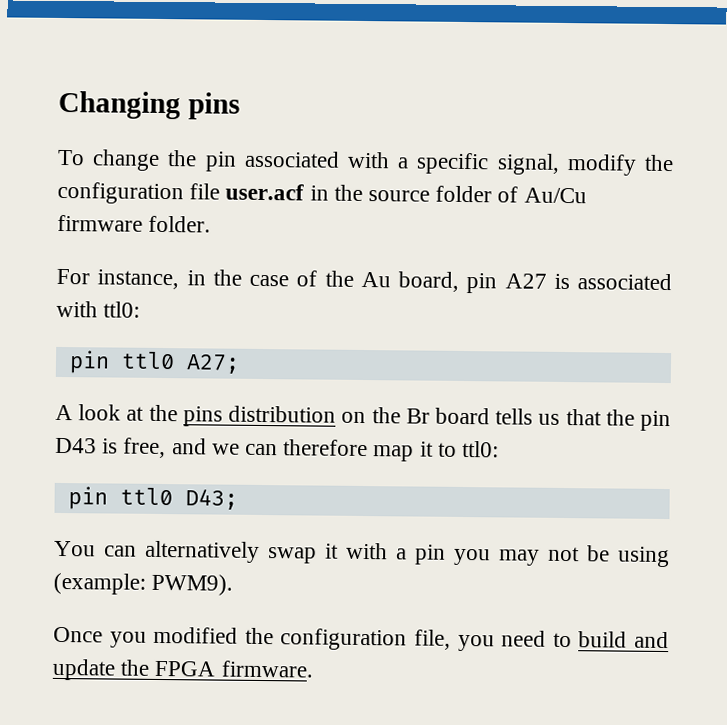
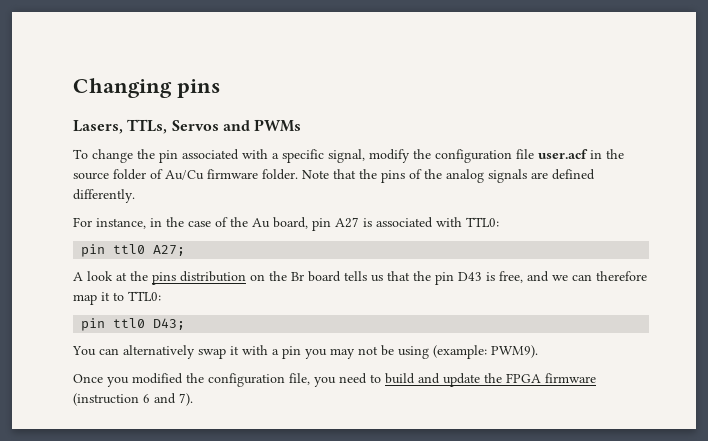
+ Lasers, TTLs, Servos and PWMs
+ Note that the pins of the analog signals are defined differently.
- For instance, in the case of the Au board, pin A27 is associated with ttl0:
+ For instance, in the case of the Au board, pin A27 is associated with TTL0:
- A look at the pins distribution on the Br board tells us that the pin D43 is free, and we can therefore map it to ttl0:
+ A look at the pins distribution on the Br board tells us that the pin D43 is free, and we can therefore map it to TTL0:
- Once you modified the configuration file, you need to build and update the FPGA firmware.
+ Once you modified the configuration file, you need to build and update the FPGA firmware (instruction 6 and 7).

